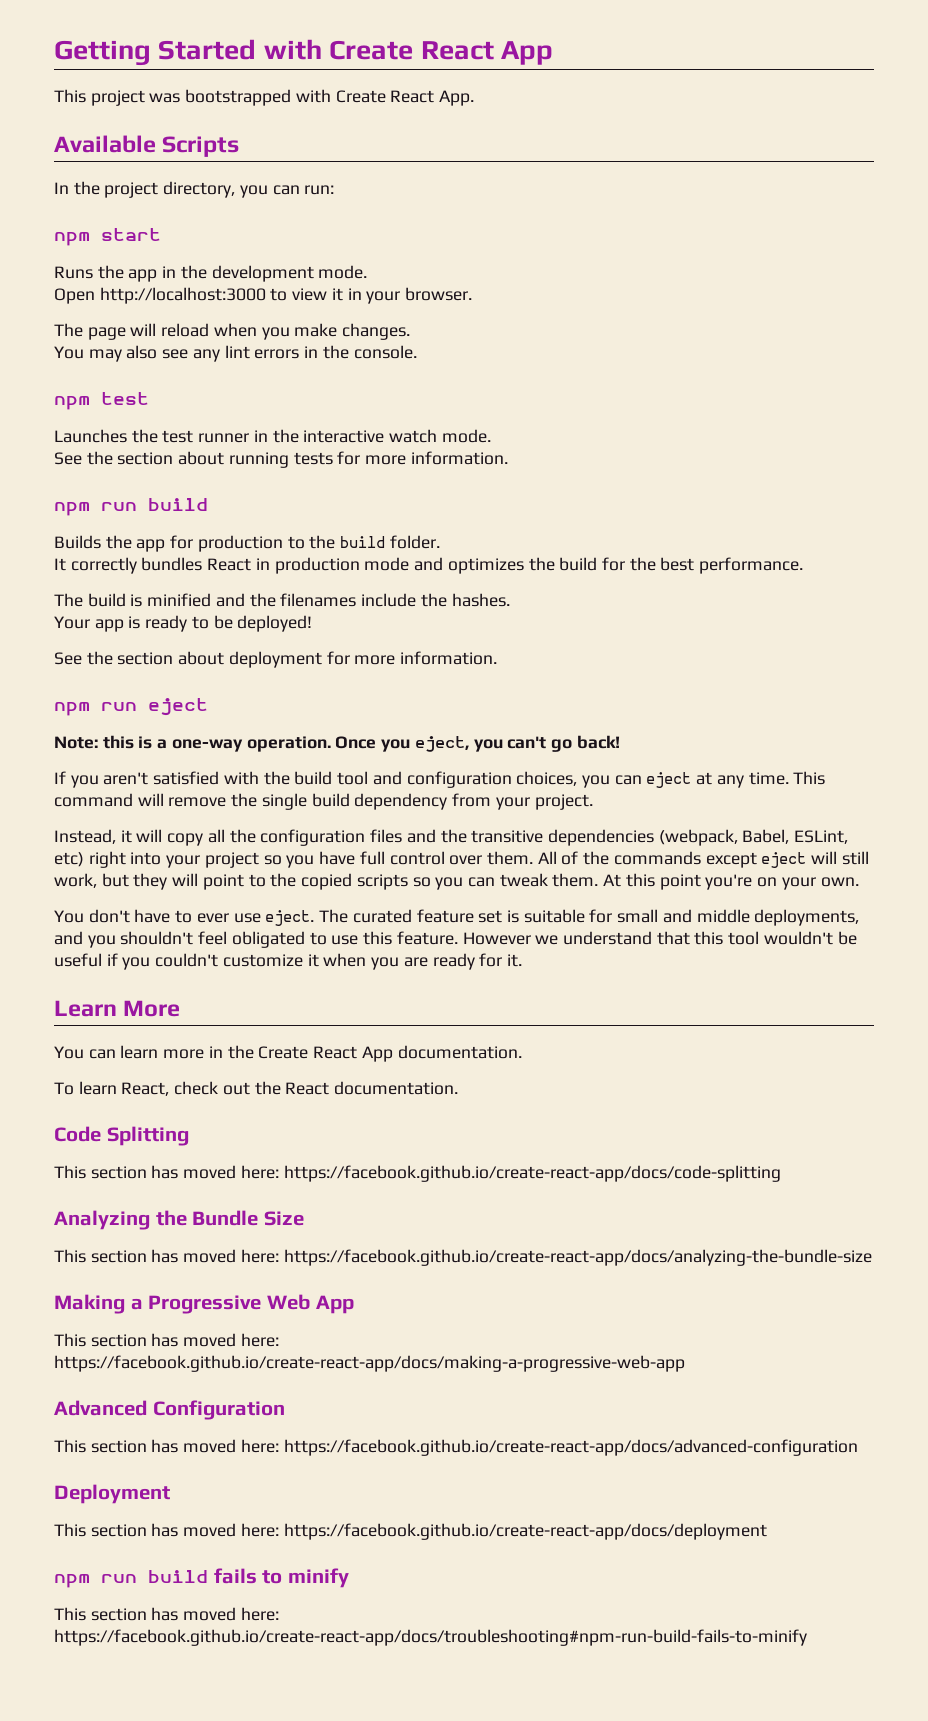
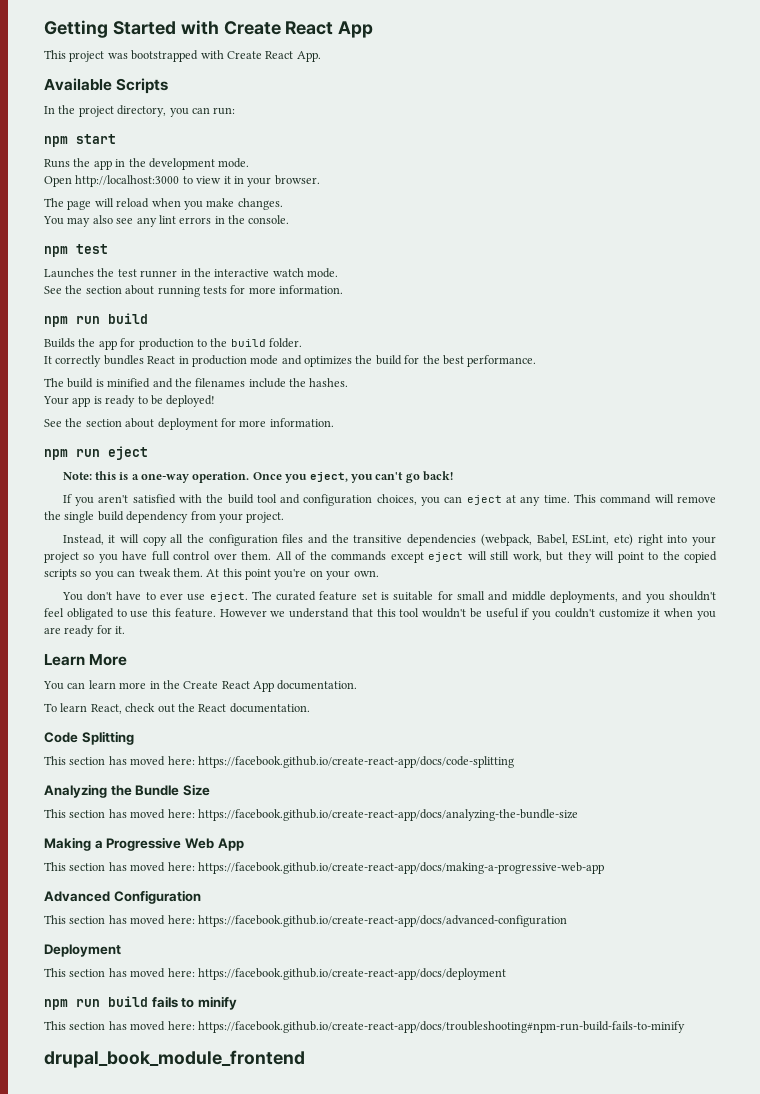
+ drupal_book_module_frontend

